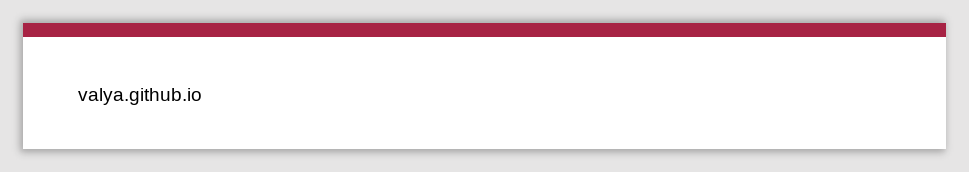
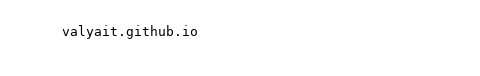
- valya.github.io
+ valyait.github.io

